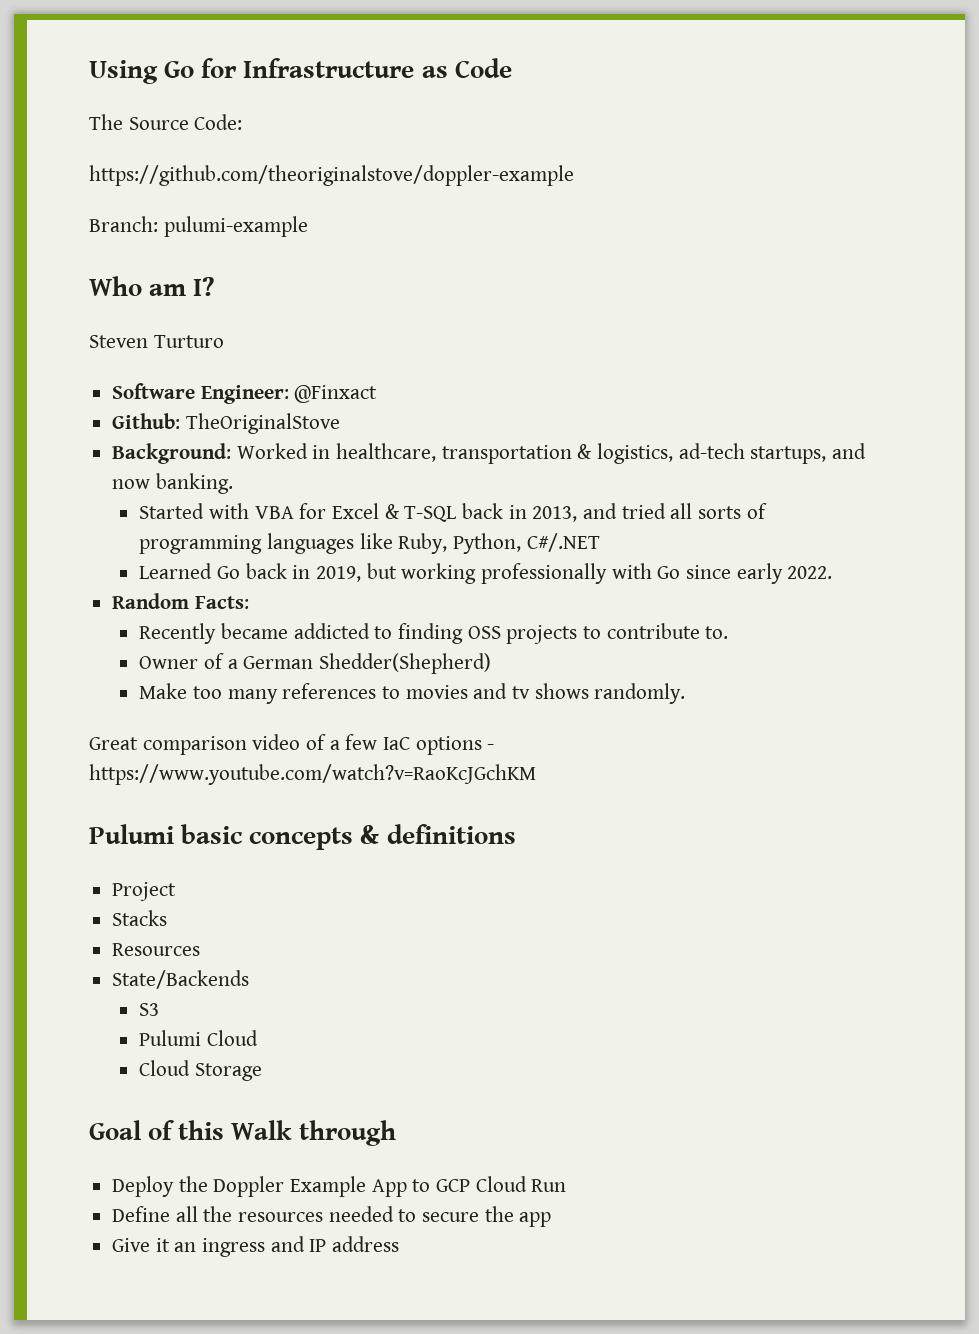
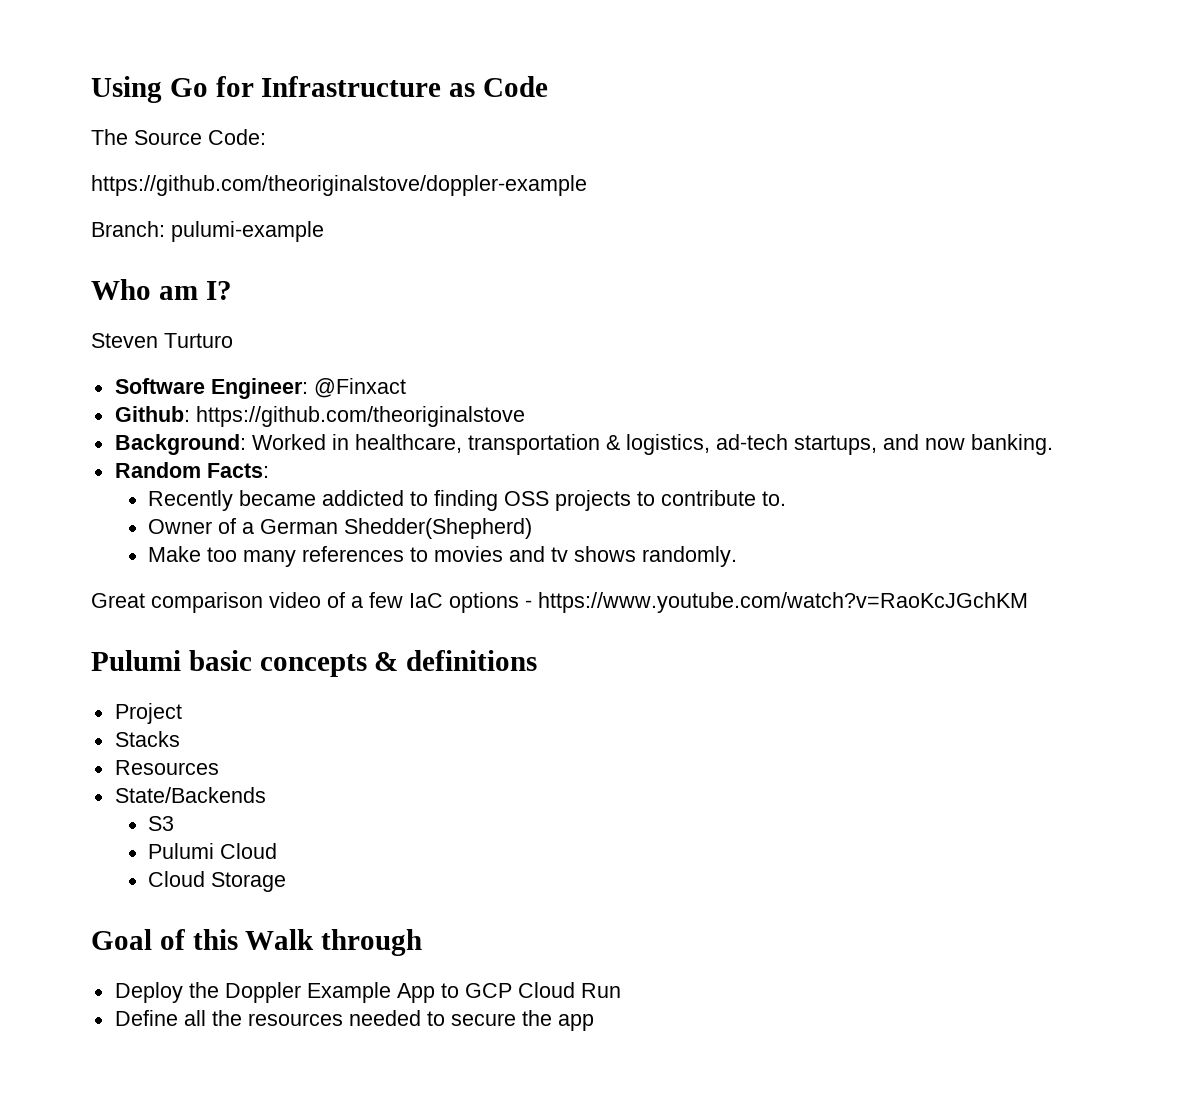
- Github: TheOriginalStove
+ Github: https://github.com/theoriginalstove
- Started with VBA for Excel & T-SQL back in 2013, and tried all sorts of programming languages like Ruby, Python, C#/.NET
- Learned Go back in 2019, but working professionally with Go since early 2022.
- Give it an ingress and IP address

